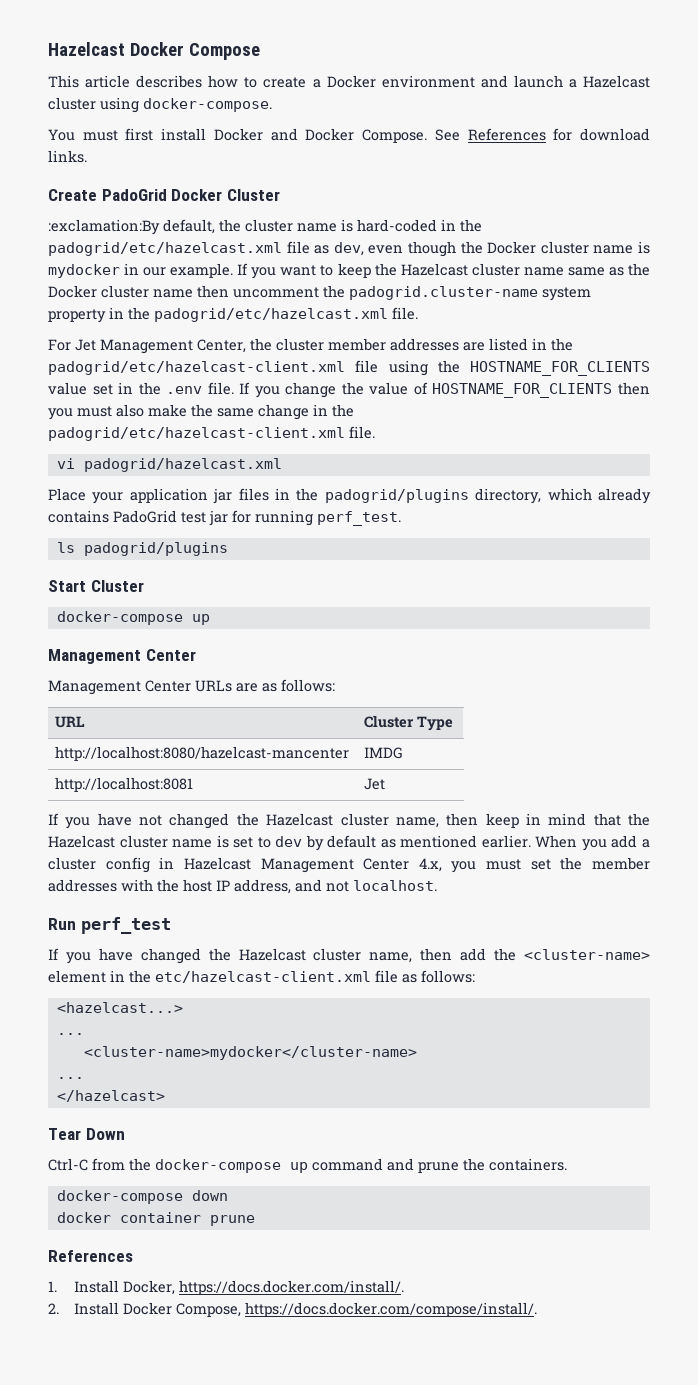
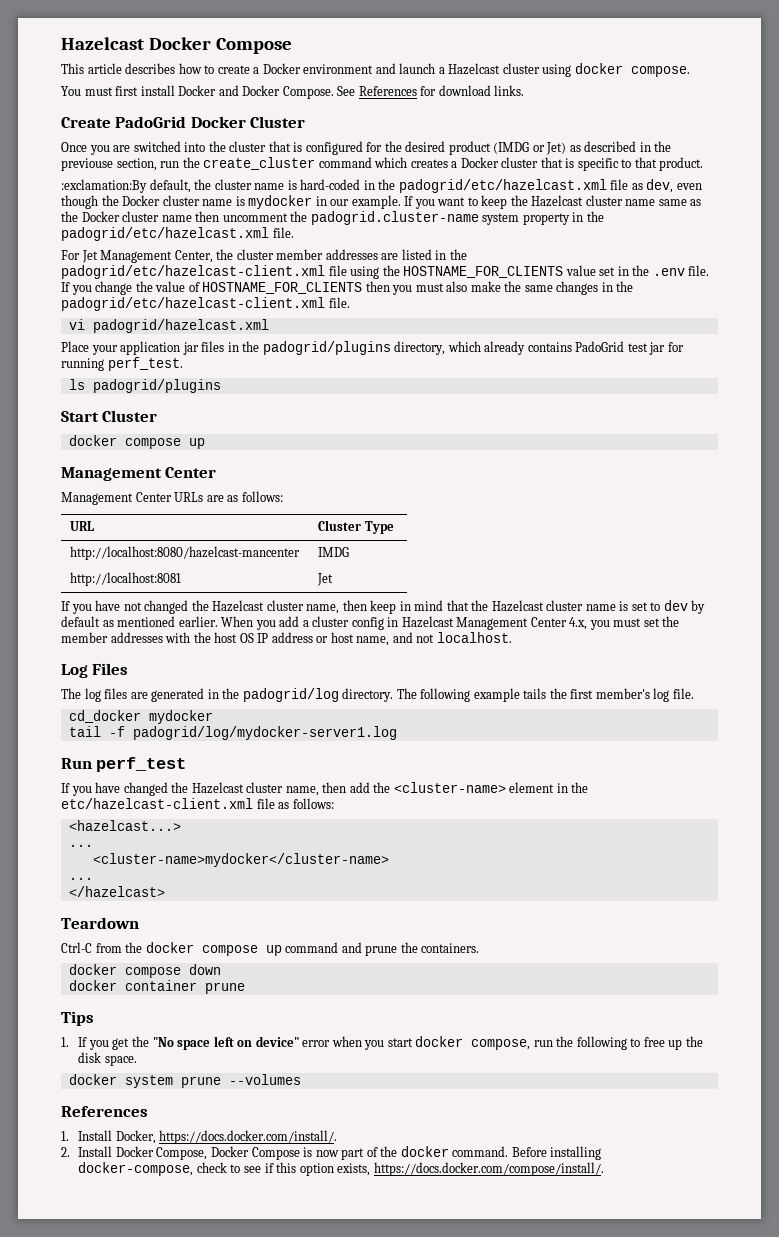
- This article describes how to create a Docker environment and launch a Hazelcast cluster using docker-compose.
+ This article describes how to create a Docker environment and launch a Hazelcast cluster using docker compose.
+ Once you are switched into the cluster that is configured for the desired product (IMDG or Jet) as described in the previouse section, run the create_cluster command which creates a Docker cluster that is specific to that product.
- If you change the value of HOSTNAME_FOR_CLIENTS then you must also make the same change in the padogrid/etc/hazelcast-client.xml file.
+ If you change the value of HOSTNAME_FOR_CLIENTS then you must also make the same changes in the padogrid/etc/hazelcast-client.xml file.
  Start Cluster
- docker-compose up
+ docker compose up
- When you add a cluster config in Hazelcast Management Center 4.x, you must set the member addresses with the host IP address, and not localhost.
+ When you add a cluster config in Hazelcast Management Center 4.x, you must set the member addresses with the host OS IP address or host name, and not localhost.
+ Log Files
+ The log files are generated in the padogrid/log directory. The following example tails the first member's log file.
+ cd_docker mydocker
+ tail -f padogrid/log/mydocker-server1.log
- Tear Down
+ Teardown
- Ctrl-C from the docker-compose up command and prune the containers.
+ Ctrl-C from the docker compose up command and prune the containers.
- docker-compose down
+ docker compose down
+ Tips
+ 1. If you get the "No space left on device" error when you start docker compose, run the following to free up the disk space.
+ docker system prune --volumes
- 2. Install Docker Compose, https://docs.docker.com/compose/install/.
+ 2. Install Docker Compose, Docker Compose is now part of the docker command. Before installing docker-compose, check to see if this option exists, https://docs.docker.com/compose/install/.

